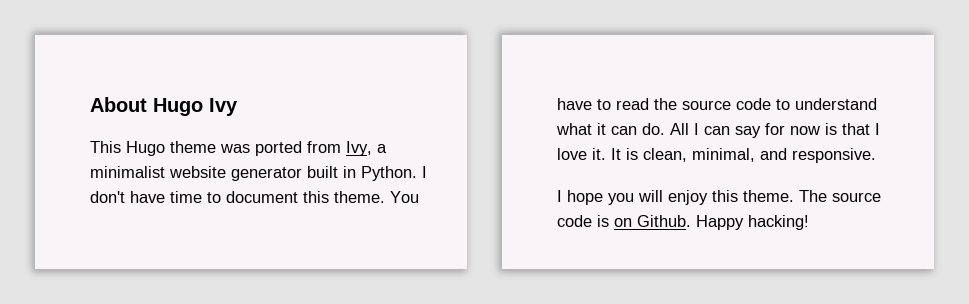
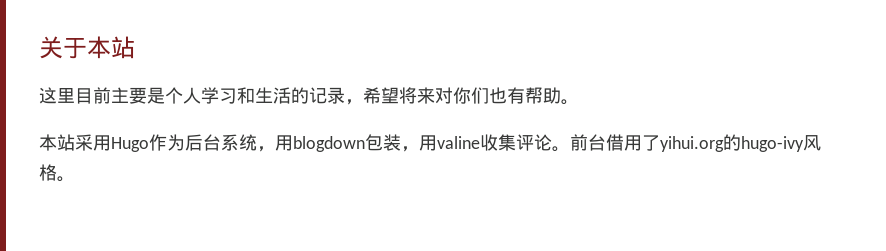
- About Hugo Ivy
- This Hugo theme was ported from Ivy, a minimalist website generator built in Python. I don't have time to document this theme. You have to read the source code to understand what it can do. All I can say for now is that I love it. It is clean, minimal, and responsive.
- I hope you will enjoy this theme. The source code is on Github. Happy hacking!
+ 关于本站
+ 这里目前主要是个人学习和生活的记录，希望将来对你们也有帮助。
+ 本站采用Hugo作为后台系统，用blogdown包装，用valine收集评论。前台借用了yihui.org的hugo-ivy风格。

